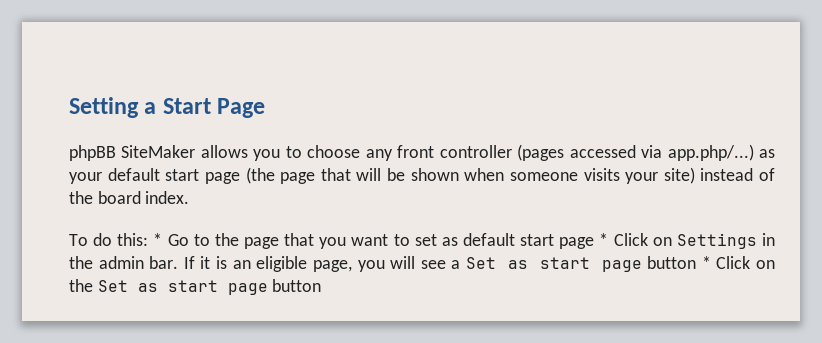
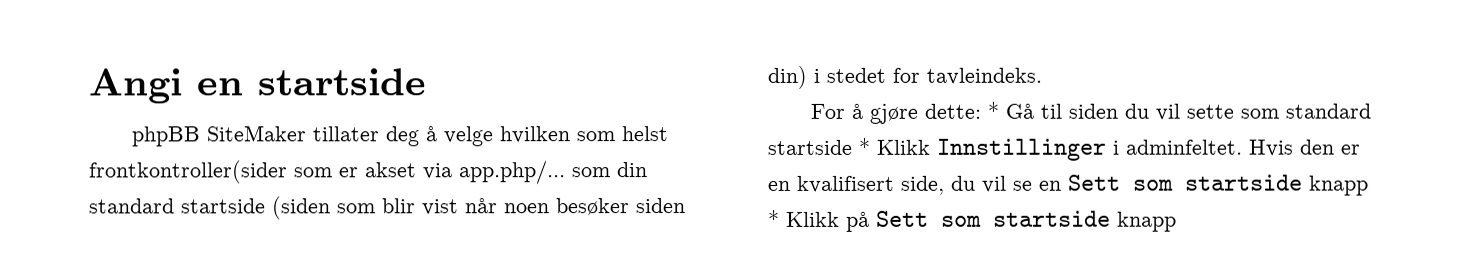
- Setting a Start Page
- phpBB SiteMaker allows you to choose any front controller (pages accessed via app.php/...) as your default start page (the page that will be shown when someone visits your site) instead of the board index.
- To do this: * Go to the page that you want to set as default start page * Click on Settings in the admin bar. If it is an eligible page, you will see a Set as start page button * Click on the Set as start page button
+ Angi en startside
+ phpBB SiteMaker tillater deg å velge hvilken som helst frontkontroller(sider som er akset via app.php/... som din standard startside (siden som blir vist når noen besøker siden din) i stedet for tavleindeks.
+ For å gjøre dette: * Gå til siden du vil sette som standard startside * Klikk Innstillinger i adminfeltet. Hvis den er en kvalifisert side, du vil se en Sett som startside knapp * Klikk på Sett som startside knapp

